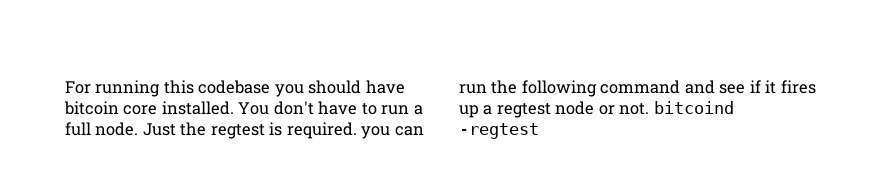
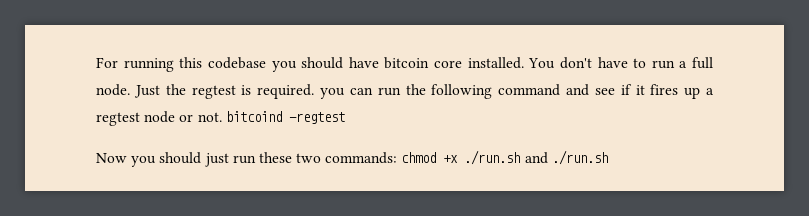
+ Now you should just run these two commands: chmod +x ./run.sh and ./run.sh

